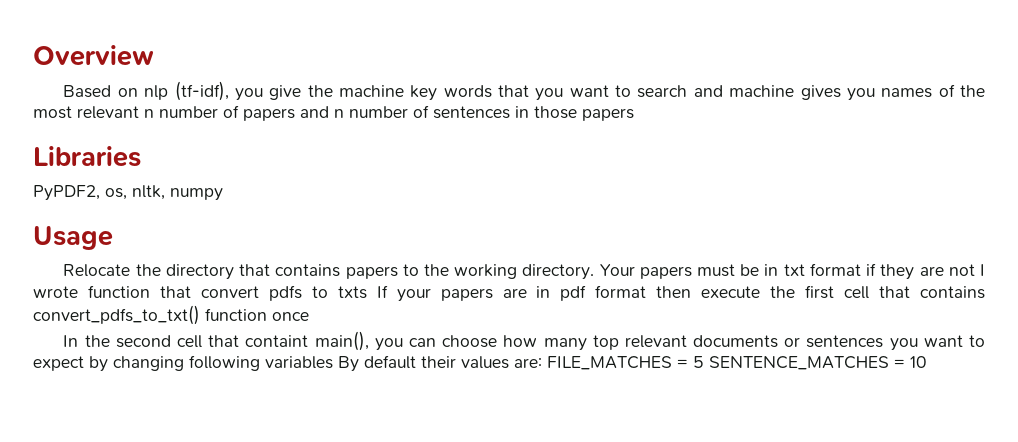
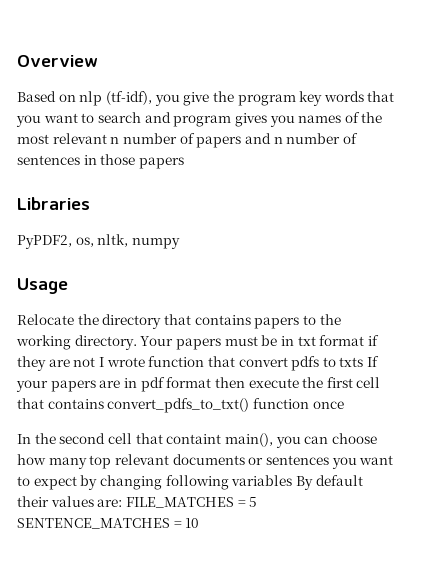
- Based on nlp (tf-idf), you give the machine key words that you want to search and machine gives you names of the most relevant n number of papers and n number of sentences in those papers
+ Based on nlp (tf-idf), you give the program key words that you want to search and program gives you names of the most relevant n number of papers and n number of sentences in those papers

